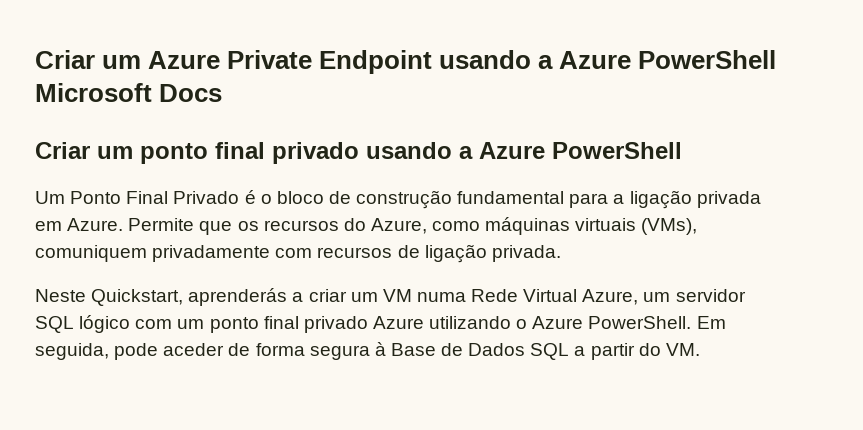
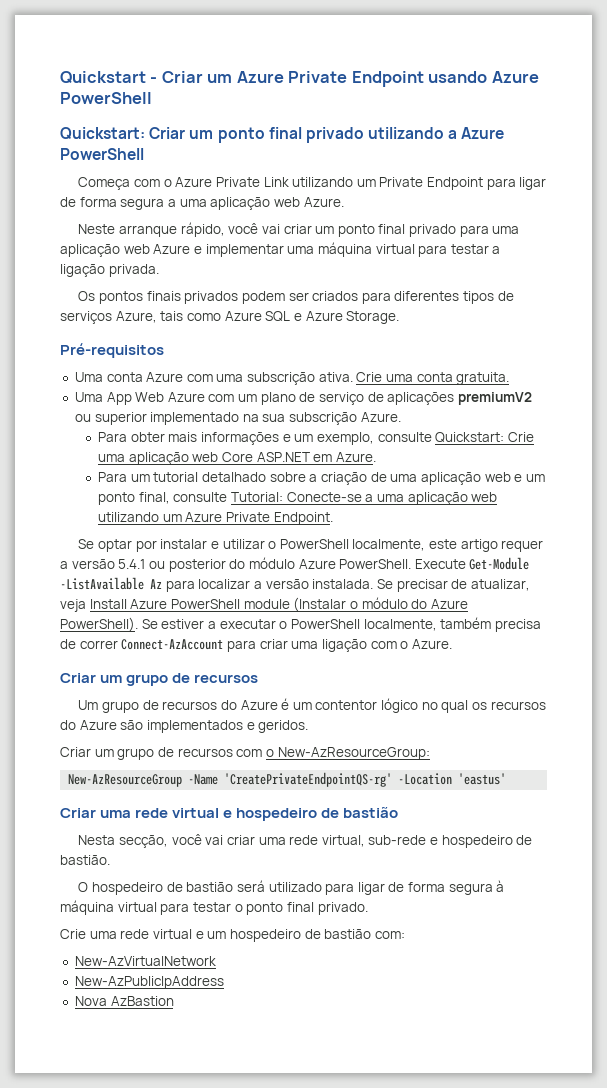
- Criar um Azure Private Endpoint usando a Azure PowerShell Microsoft Docs
- Criar um ponto final privado usando a Azure PowerShell
+ Quickstart - Criar um Azure Private Endpoint usando Azure PowerShell
+ Quickstart: Criar um ponto final privado utilizando a Azure PowerShell
- Um Ponto Final Privado é o bloco de construção fundamental para a ligação privada em Azure. Permite que os recursos do Azure, como máquinas virtuais (VMs), comuniquem privadamente com recursos de ligação privada.
- Neste Quickstart, aprenderás a criar um VM numa Rede Virtual Azure, um servidor SQL lógico com um ponto final privado Azure utilizando o Azure PowerShell. Em seguida, pode aceder de forma segura à Base de Dados SQL a partir do VM.
+ Começa com o Azure Private Link utilizando um Private Endpoint para ligar de forma segura a uma aplicação web Azure.
+ Neste arranque rápido, você vai criar um ponto final privado para uma aplicação web Azure e implementar uma máquina virtual para testar a ligação privada.
+ Os pontos finais privados podem ser criados para diferentes tipos de serviços Azure, tais como Azure SQL e Azure Storage.
+ Pré-requisitos
+ Uma conta Azure com uma subscrição ativa. Crie uma conta gratuita.
+ Uma App Web Azure com um plano de serviço de aplicações premiumV2 ou superior implementado na sua subscrição Azure.
+ Para obter mais informações e um exemplo, consulte Quickstart: Crie uma aplicação web Core ASP.NET em Azure.
+ Para um tutorial detalhado sobre a criação de uma aplicação web e um ponto final, consulte Tutorial: Conecte-se a uma aplicação web utilizando um Azure Private Endpoint.
+ Se optar por instalar e utilizar o PowerShell localmente, este artigo requer a versão 5.4.1 ou posterior do módulo Azure PowerShell. Execute Get-Module -ListAvailable Az para localizar a versão instalada. Se precisar de atualizar, veja Install Azure PowerShell module (Instalar o módulo do Azure PowerShell). Se estiver a executar o PowerShell localmente, também precisa de correr Connect-AzAccount para criar uma ligação com o Azure.
+ Criar um grupo de recursos
+ Um grupo de recursos do Azure é um contentor lógico no qual os recursos do Azure são implementados e geridos.
+ Criar um grupo de recursos com o New-AzResourceGroup:
+ New-AzResourceGroup -Name 'CreatePrivateEndpointQS-rg' -Location 'eastus'
+ Criar uma rede virtual e hospedeiro de bastião
+ Nesta secção, você vai criar uma rede virtual, sub-rede e hospedeiro de bastião.
+ O hospedeiro de bastião será utilizado para ligar de forma segura à máquina virtual para testar o ponto final privado.
+ Crie uma rede virtual e um hospedeiro de bastião com:
+ New-AzVirtualNetwork
+ New-AzPublicIpAddress
+ Nova AzBastion

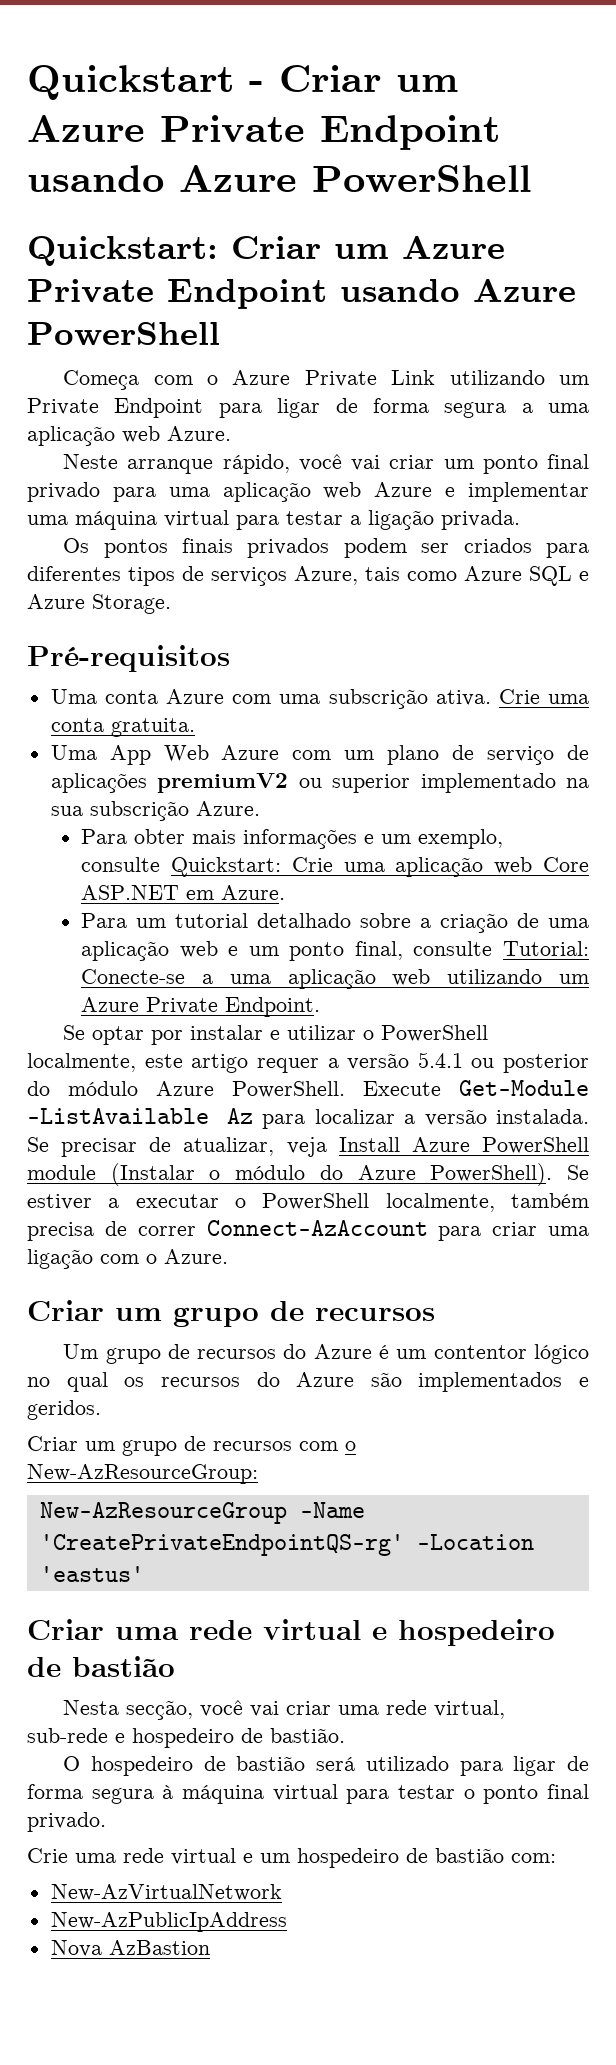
- Quickstart: Criar um ponto final privado utilizando a Azure PowerShell
+ Quickstart: Criar um Azure Private Endpoint usando Azure PowerShell

